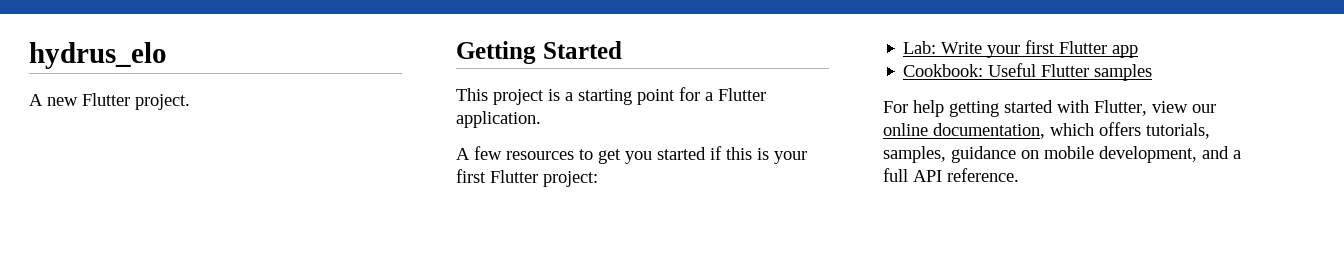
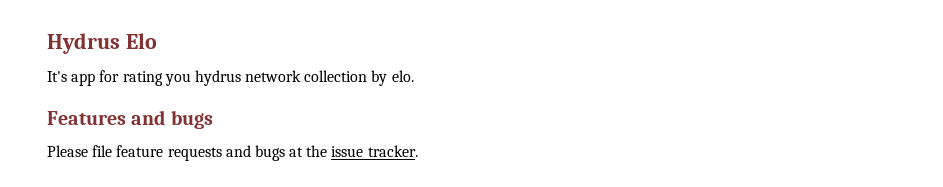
- hydrus_elo
- A new Flutter project.
- Getting Started
- This project is a starting point for a Flutter application.
- A few resources to get you started if this is your first Flutter project:
- Lab: Write your first Flutter app
- Cookbook: Useful Flutter samples
- For help getting started with Flutter, view our online documentation, which offers tutorials, samples, guidance on mobile development, and a full API reference.
+ Hydrus Elo
+ It's app for rating you hydrus network collection by elo.
+ Features and bugs
+ Please file feature requests and bugs at the issue tracker.

